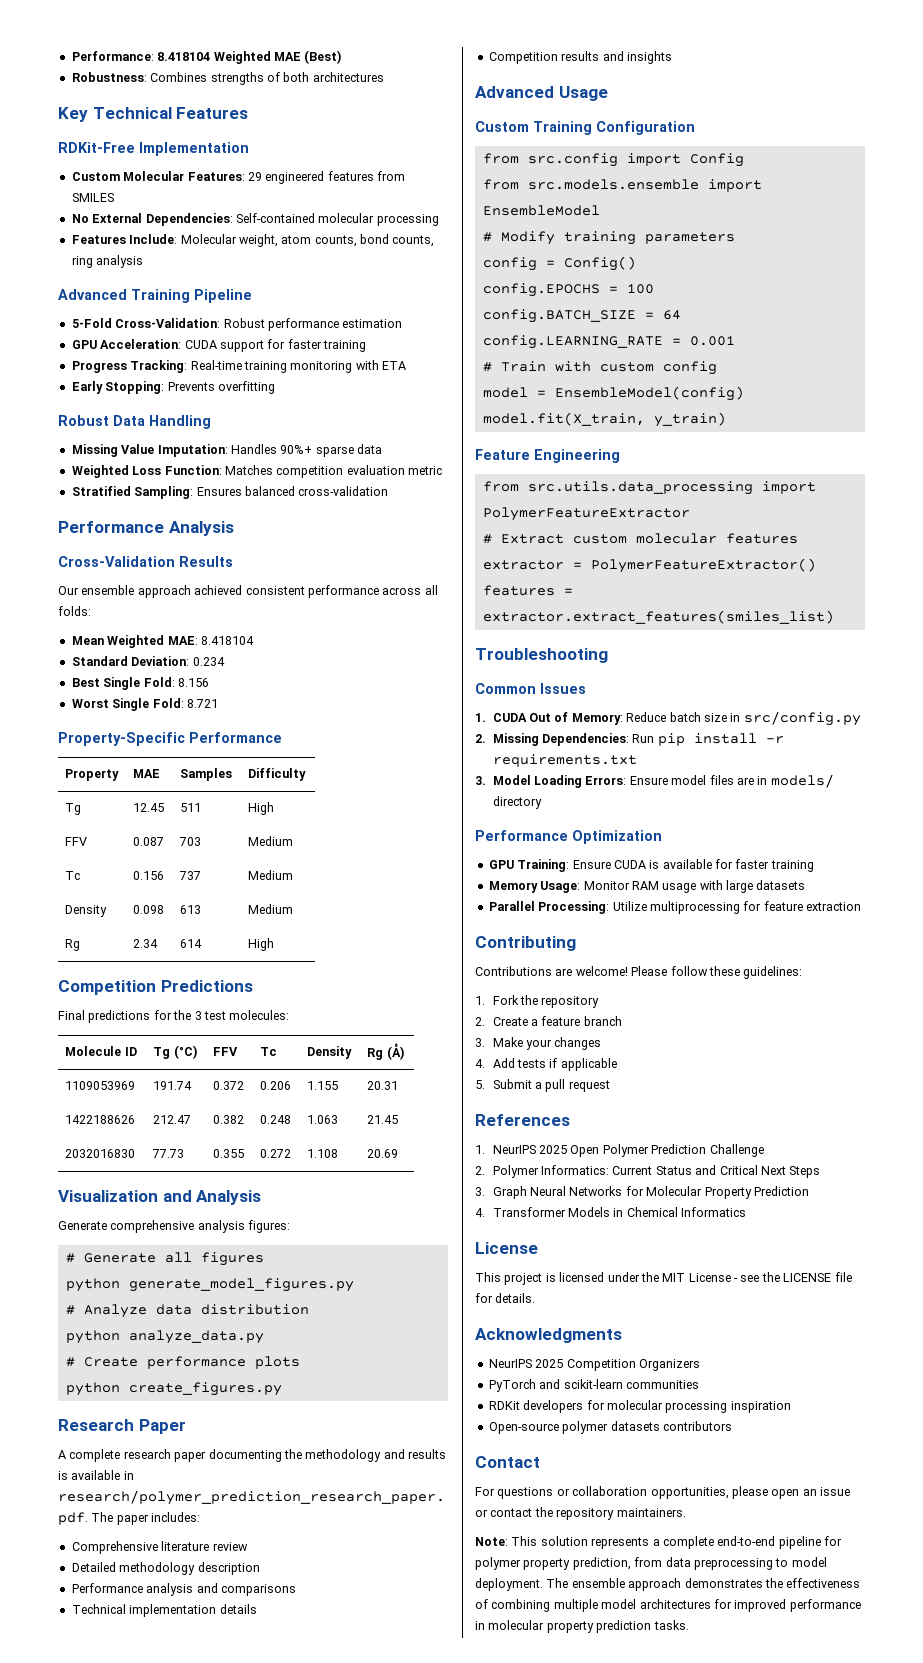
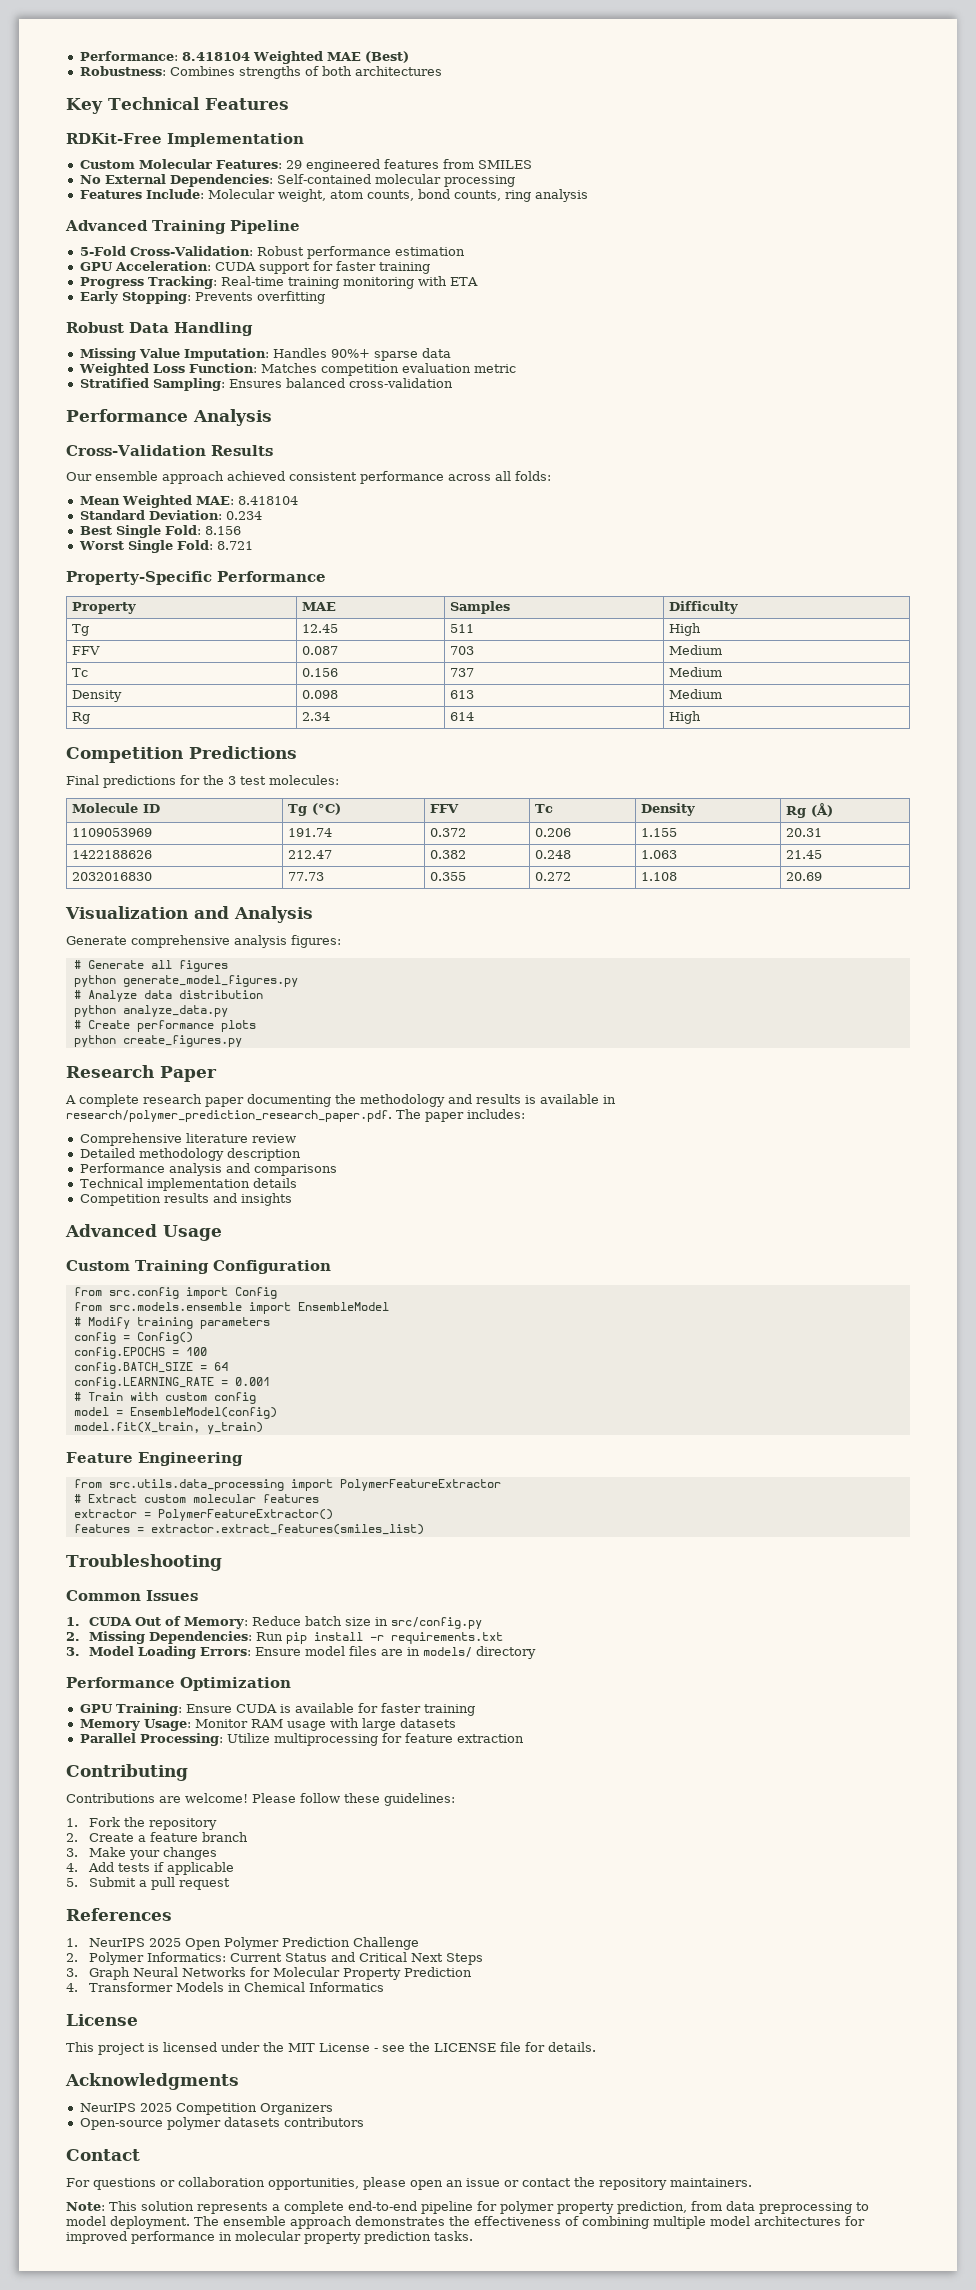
- PyTorch and scikit-learn communities
- RDKit developers for molecular processing inspiration

